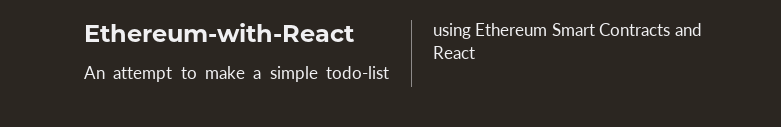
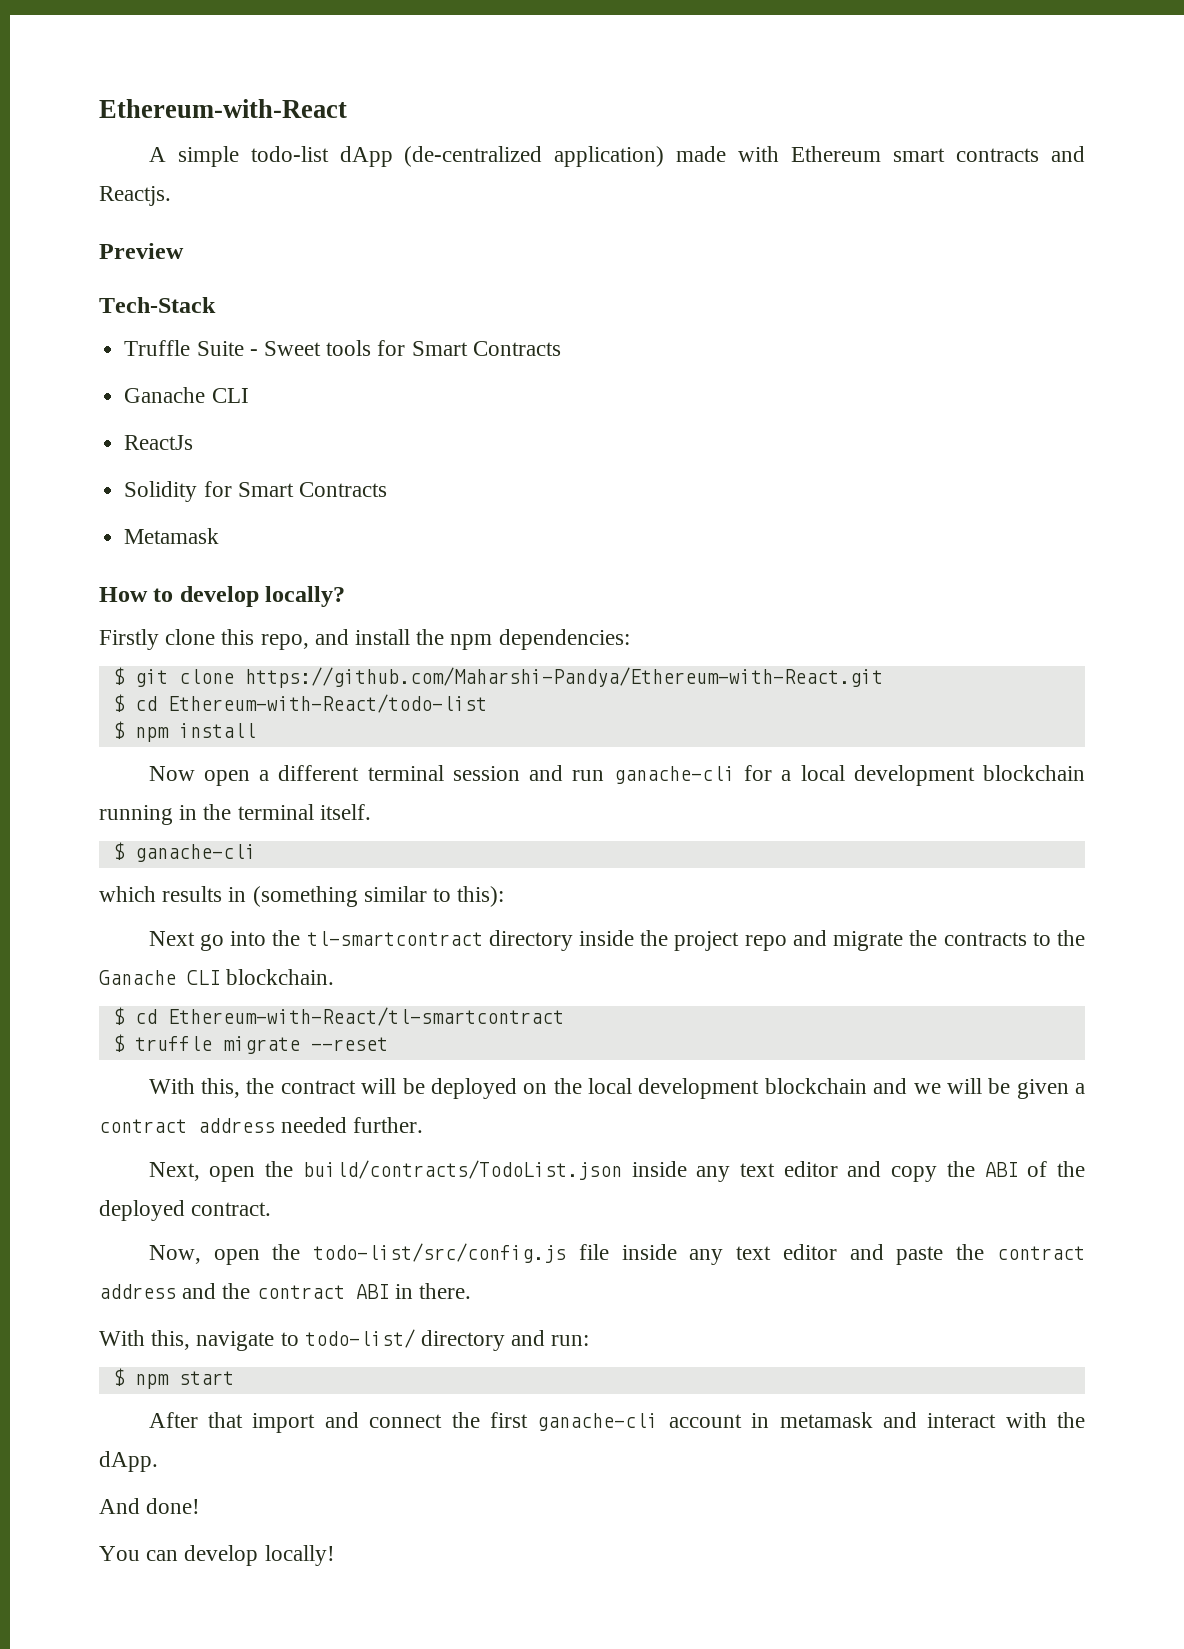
- An attempt to make a simple todo-list using Ethereum Smart Contracts and React
+ A simple todo-list dApp (de-centralized application) made with Ethereum smart contracts and Reactjs.
+ Preview
+ Tech-Stack
+ Truffle Suite - Sweet tools for Smart Contracts
+ Ganache CLI
+ ReactJs
+ Solidity for Smart Contracts
+ Metamask
+ How to develop locally?
+ Firstly clone this repo, and install the npm dependencies:
+ $ git clone https://github.com/Maharshi-Pandya/Ethereum-with-React.git
+ $ cd Ethereum-with-React/todo-list
+ $ npm install
+ Now open a different terminal session and run ganache-cli for a local development blockchain running in the terminal itself.
+ $ ganache-cli
+ which results in (something similar to this):
+ Next go into the tl-smartcontract directory inside the project repo and migrate the contracts to the Ganache CLI blockchain.
+ $ cd Ethereum-with-React/tl-smartcontract
+ $ truffle migrate --reset
+ With this, the contract will be deployed on the local development blockchain and we will be given a contract address needed further.
+ Next, open the build/contracts/TodoList.json inside any text editor and copy the ABI of the deployed contract.
+ Now, open the todo-list/src/config.js file inside any text editor and paste the contract address and the contract ABI in there.
+ With this, navigate to todo-list/ directory and run:
+ $ npm start
+ After that import and connect the first ganache-cli account in metamask and interact with the dApp.
+ And done!
+ You can develop locally!

